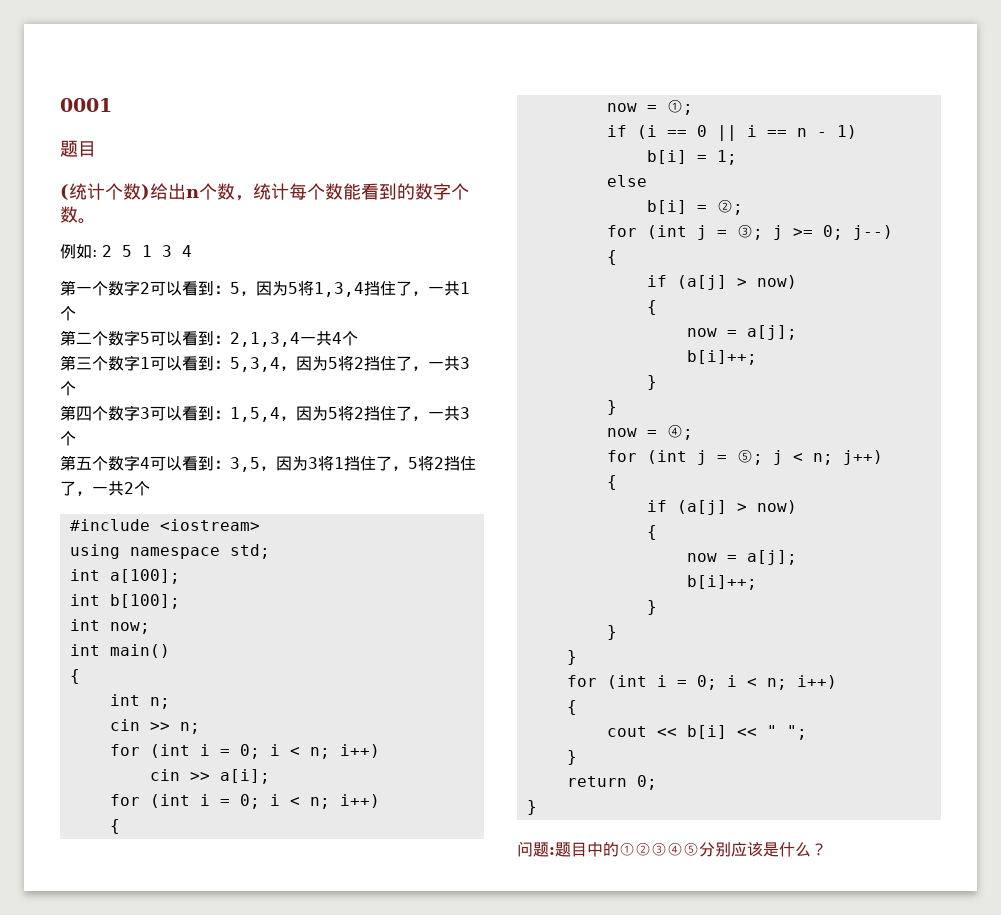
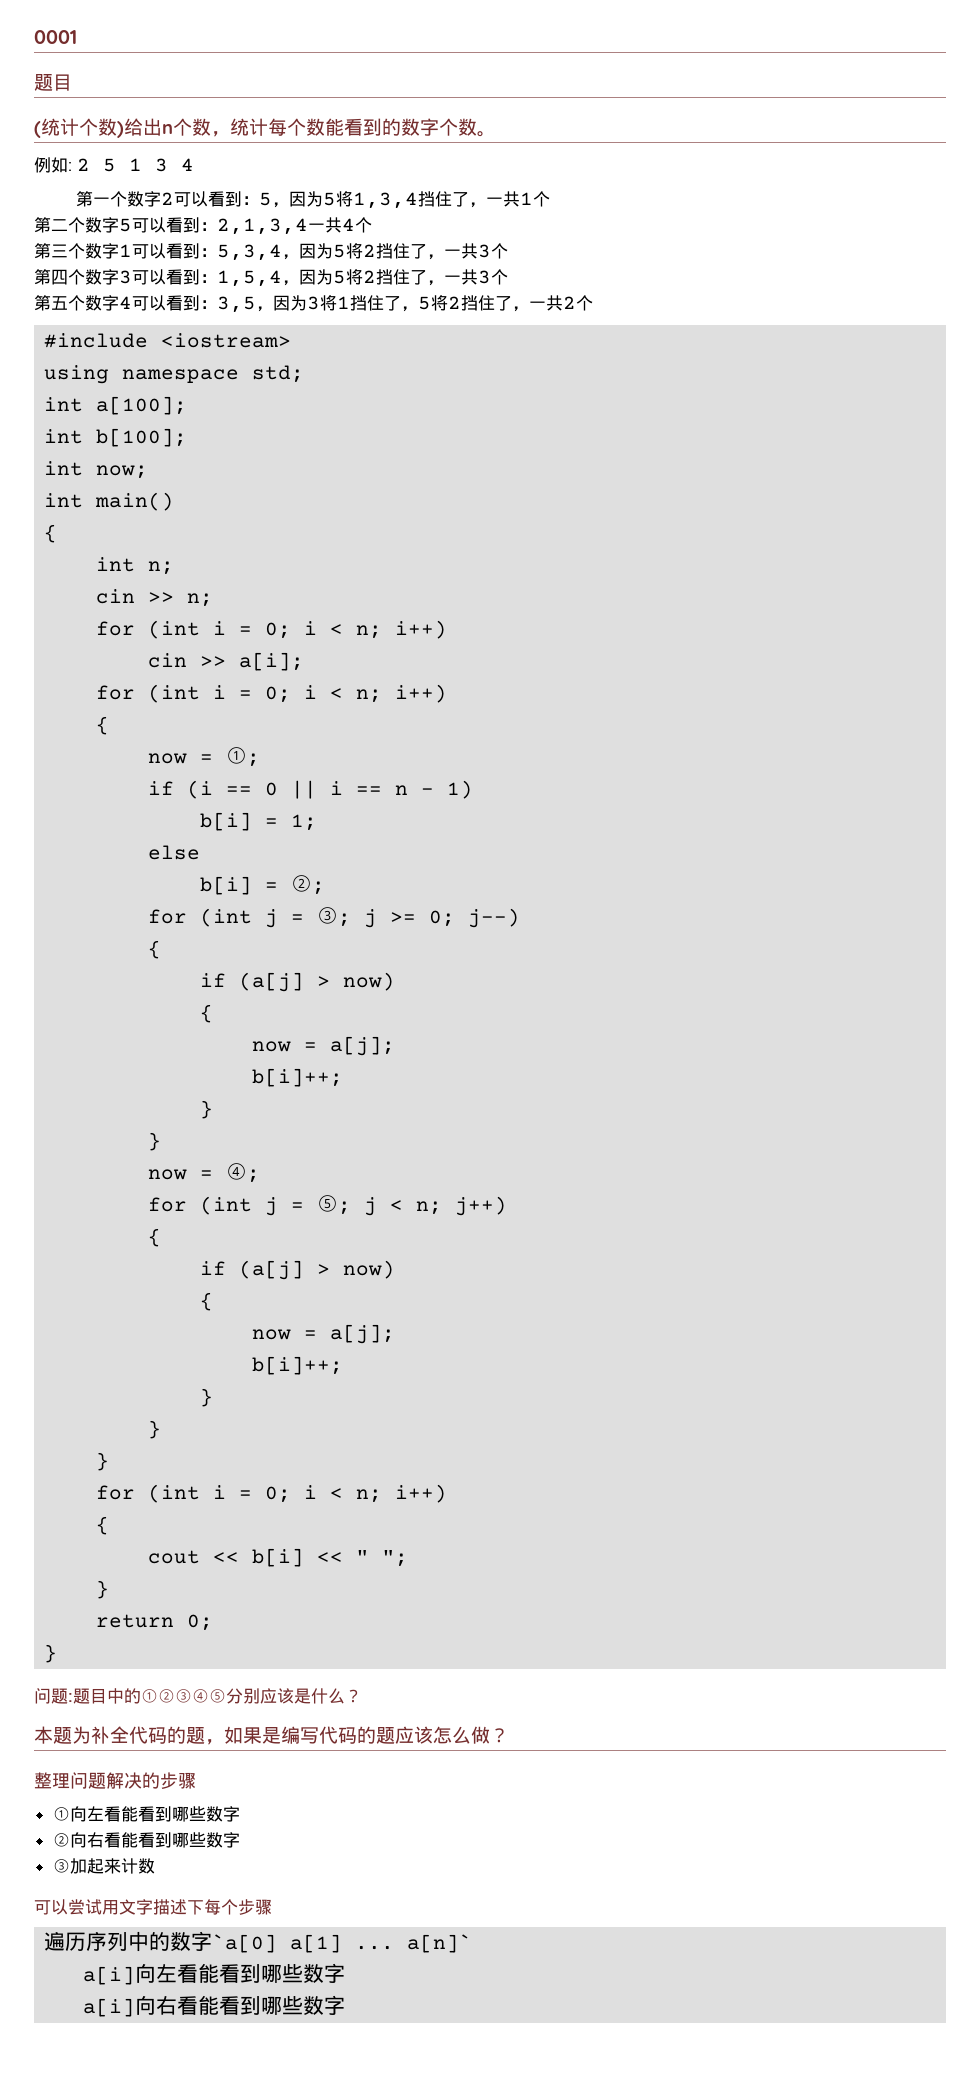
+ 本题为补全代码的题，如果是编写代码的题应该怎么做？
+ 整理问题解决的步骤
+ ①向左看能看到哪些数字
+ ②向右看能看到哪些数字
+ ③加起来计数
+ 可以尝试用文字描述下每个步骤
+ 遍历序列中的数字`a[0] a[1] ... a[n]`
+ a[i]向左看能看到哪些数字
+ a[i]向右看能看到哪些数字

